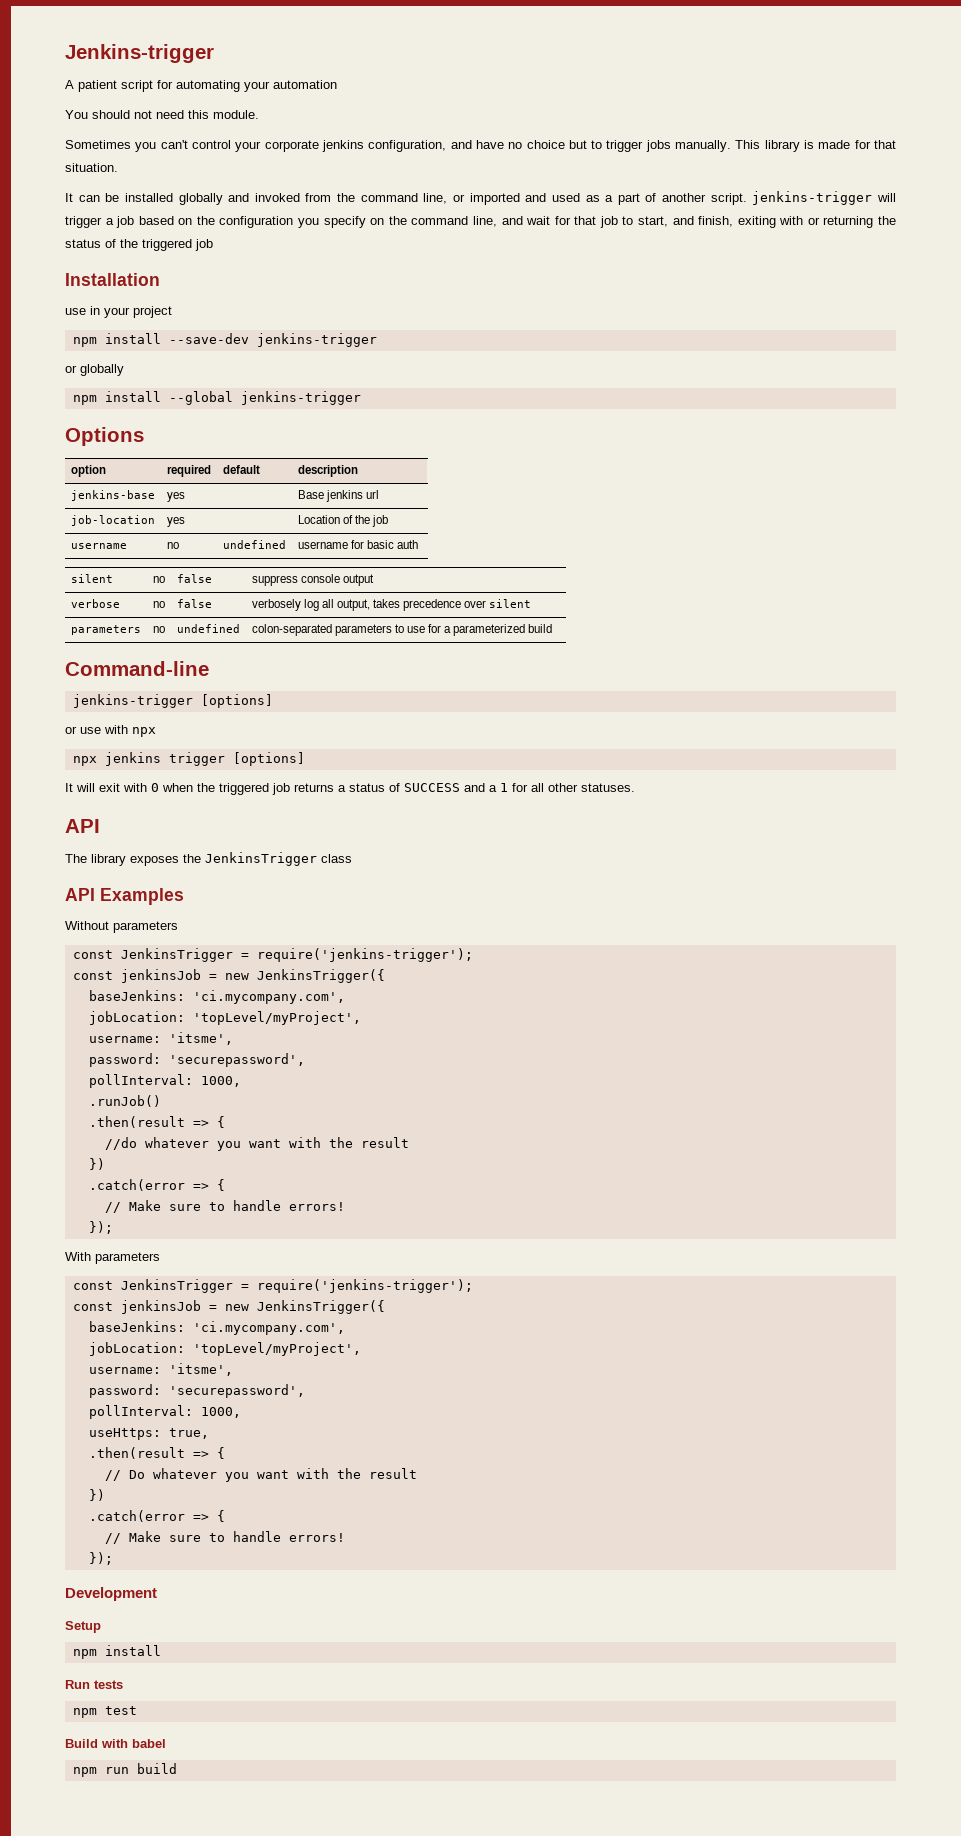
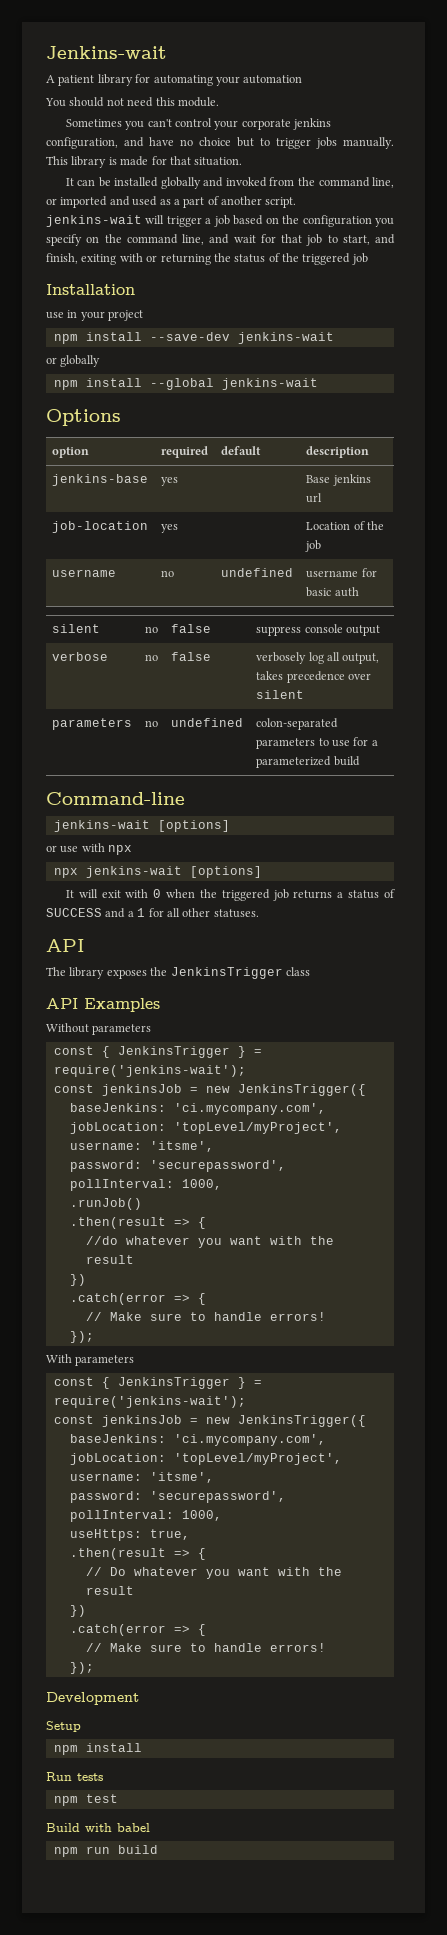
- Jenkins-trigger
+ Jenkins-wait
- A patient script for automating your automation
+ A patient library for automating your automation
- It can be installed globally and invoked from the command line, or imported and used as a part of another script. jenkins-trigger will trigger a job based on the configuration you specify on the command line, and wait for that job to start, and finish, exiting with or returning the status of the triggered job
+ It can be installed globally and invoked from the command line, or imported and used as a part of another script. jenkins-wait will trigger a job based on the configuration you specify on the command line, and wait for that job to start, and finish, exiting with or returning the status of the triggered job
- npm install --save-dev jenkins-trigger
+ npm install --save-dev jenkins-wait
- npm install --global jenkins-trigger
+ npm install --global jenkins-wait
  Command-line
- jenkins-trigger [options]
+ jenkins-wait [options]
- npx jenkins trigger [options]
+ npx jenkins-wait [options]
  Without parameters
- const JenkinsTrigger = require('jenkins-trigger');
+ const { JenkinsTrigger } = require('jenkins-wait');
  With parameters
- const JenkinsTrigger = require('jenkins-trigger');
+ const { JenkinsTrigger } = require('jenkins-wait');

